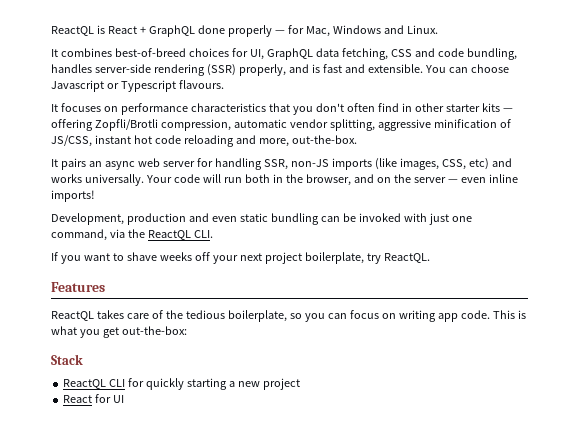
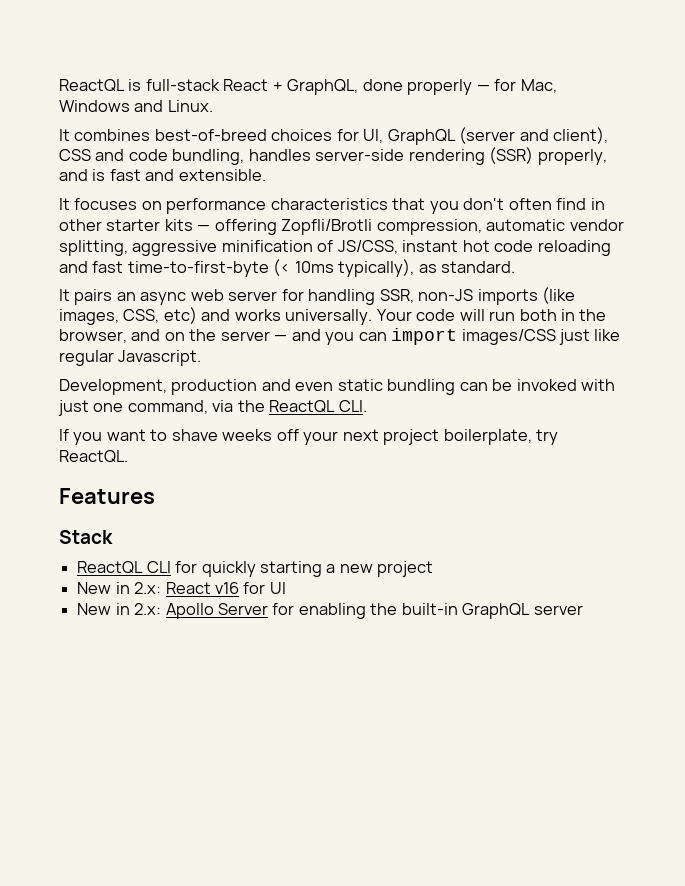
- ReactQL is React + GraphQL done properly — for Mac, Windows and Linux.
+ ReactQL is full-stack React + GraphQL, done properly — for Mac, Windows and Linux.
- It combines best-of-breed choices for UI, GraphQL data fetching, CSS and code bundling, handles server-side rendering (SSR) properly, and is fast and extensible. You can choose Javascript or Typescript flavours.
+ It combines best-of-breed choices for UI, GraphQL (server and client), CSS and code bundling, handles server-side rendering (SSR) properly, and is fast and extensible.
- It focuses on performance characteristics that you don't often find in other starter kits — offering Zopfli/Brotli compression, automatic vendor splitting, aggressive minification of JS/CSS, instant hot code reloading and more, out-the-box.
+ It focuses on performance characteristics that you don't often find in other starter kits — offering Zopfli/Brotli compression, automatic vendor splitting, aggressive minification of JS/CSS, instant hot code reloading and fast time-to-first-byte (< 10ms typically), as standard.
- Your code will run both in the browser, and on the server — even inline imports!
+ Your code will run both in the browser, and on the server — and you can import images/CSS just like regular Javascript.
- ReactQL takes care of the tedious boilerplate, so you can focus on writing app code. This is what you get out-the-box:
- React for UI
+ New in 2.x: React v16 for UI
+ New in 2.x: Apollo Server for enabling the built-in GraphQL server

